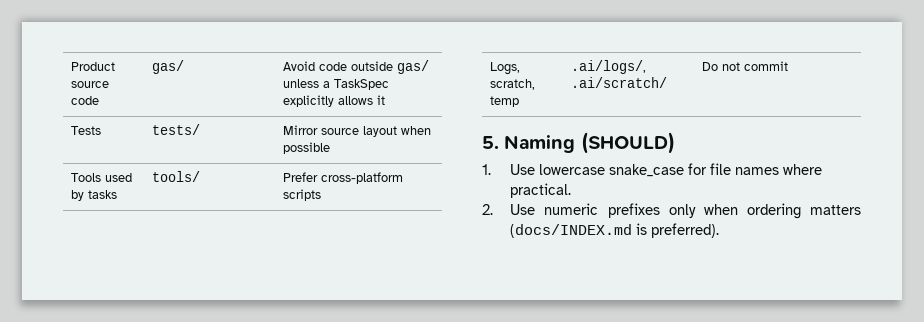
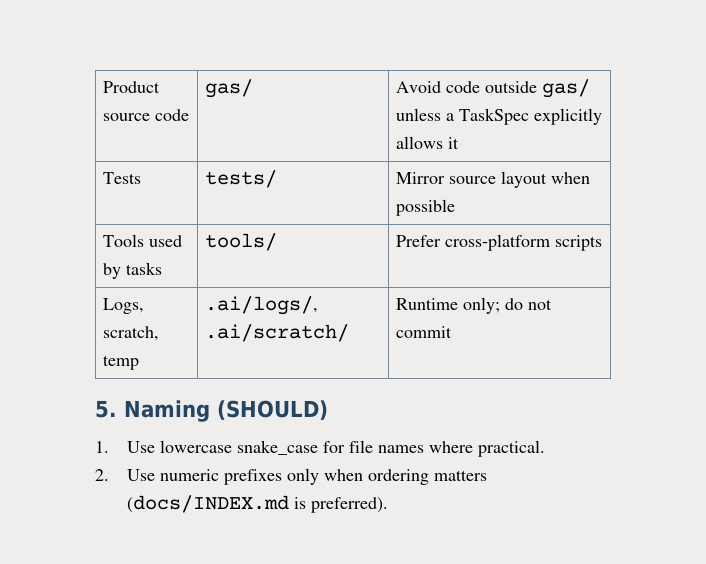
- Logs, scratch, temp | .ai/logs/, .ai/scratch/ | Do not commit
+ Logs, scratch, temp | .ai/logs/, .ai/scratch/ | Runtime only; do not commit

